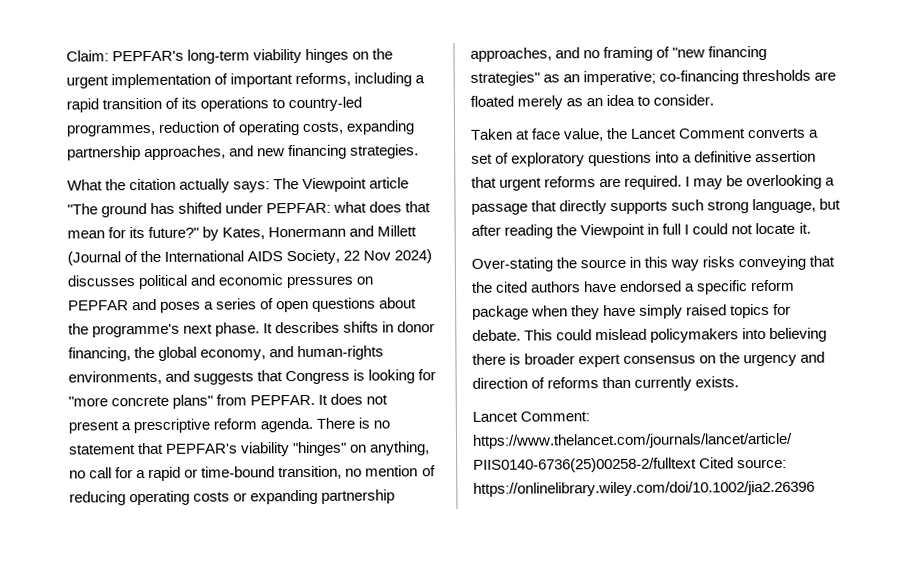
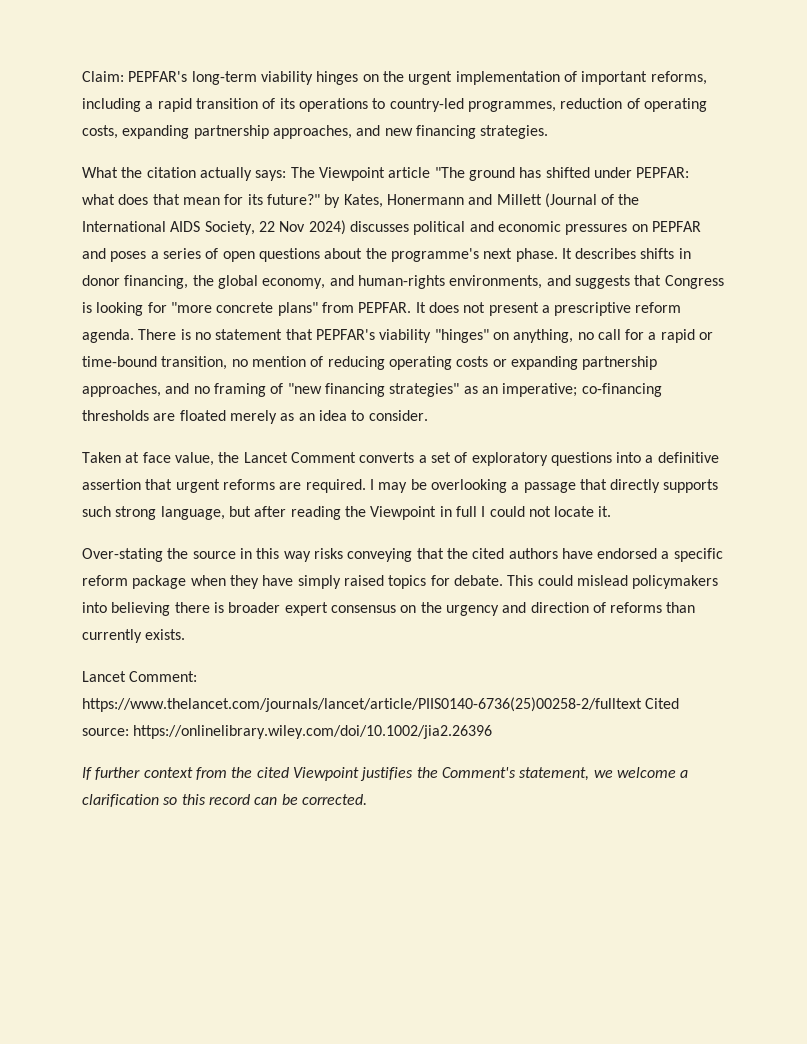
+ If further context from the cited Viewpoint justifies the Comment's statement, we welcome a clarification so this record can be corrected.

